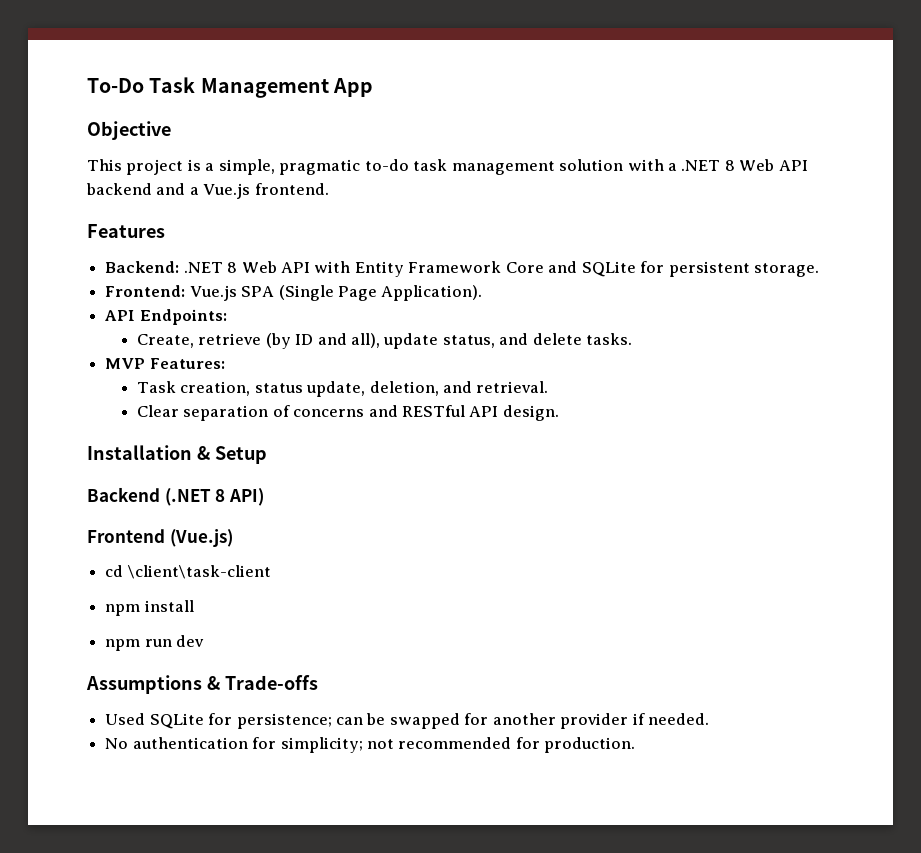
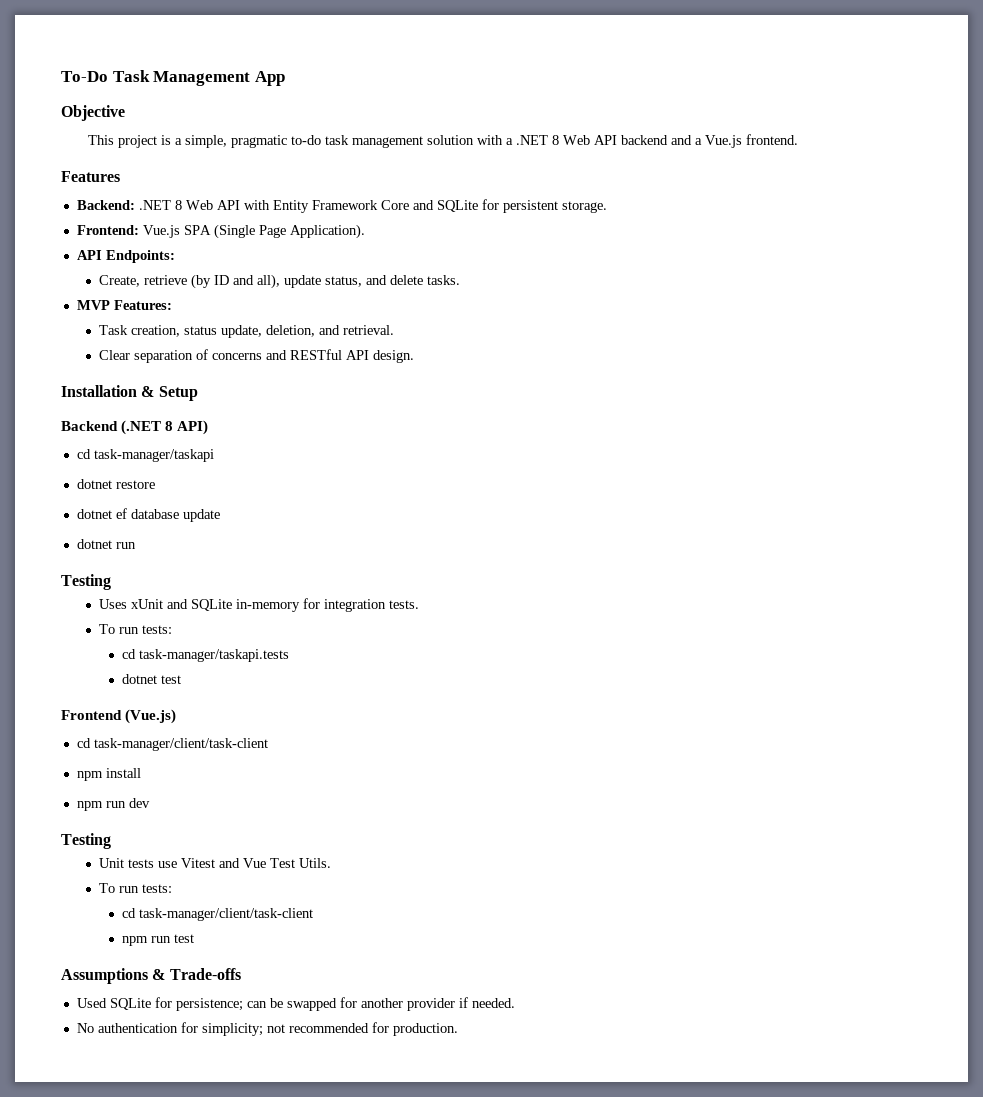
+ cd task-manager/taskapi
+ dotnet restore
+ dotnet ef database update
+ dotnet run
+ Testing
+ Uses xUnit and SQLite in-memory for integration tests.
+ To run tests:
+ cd task-manager/taskapi.tests
+ dotnet test
  Frontend (Vue.js)
- cd \client\task-client
+ cd task-manager/client/task-client
  npm run dev
+ Testing
+ Unit tests use Vitest and Vue Test Utils.
+ To run tests:
+ cd task-manager/client/task-client
+ npm run test

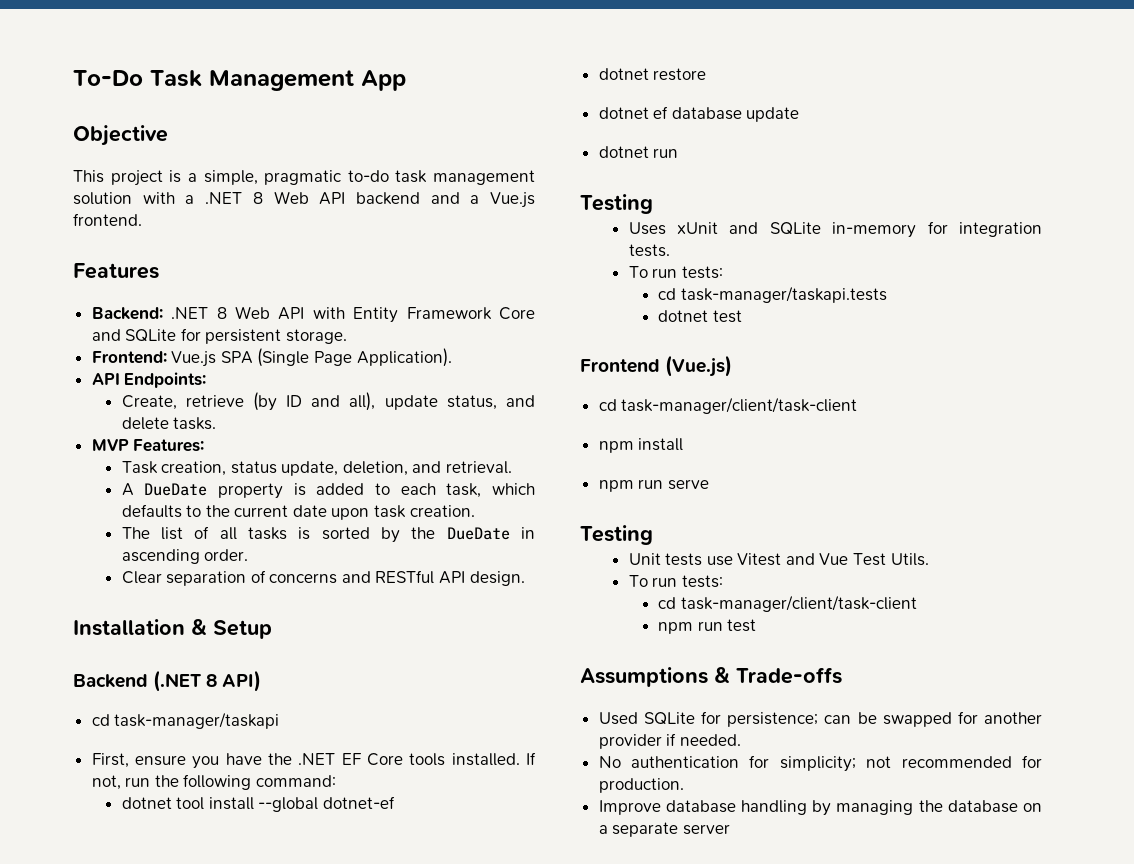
+ A DueDate property is added to each task, which defaults to the current date upon task creation.
+ The list of all tasks is sorted by the DueDate in ascending order.
+ First, ensure you have the .NET EF Core tools installed. If not, run the following command:
+ dotnet tool install --global dotnet-ef
- npm run dev
+ npm run serve
+ Improve database handling by managing the database on a separate server

